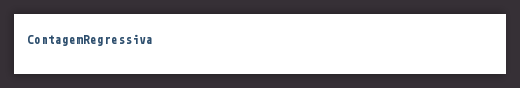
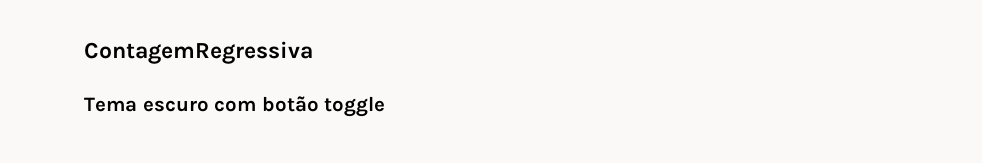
+ Tema escuro com botão toggle

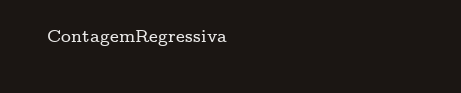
- Tema escuro com botão toggle

